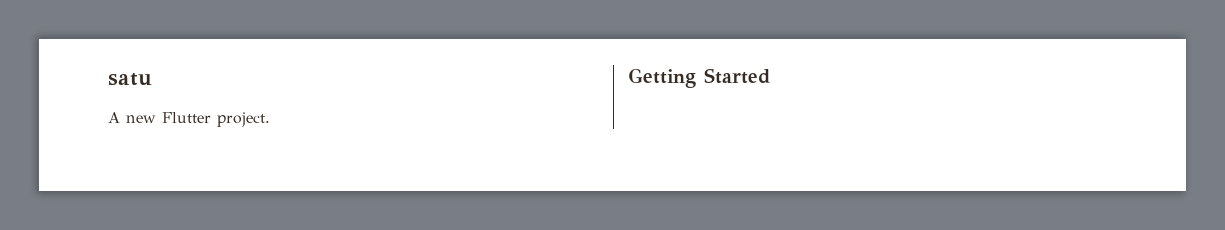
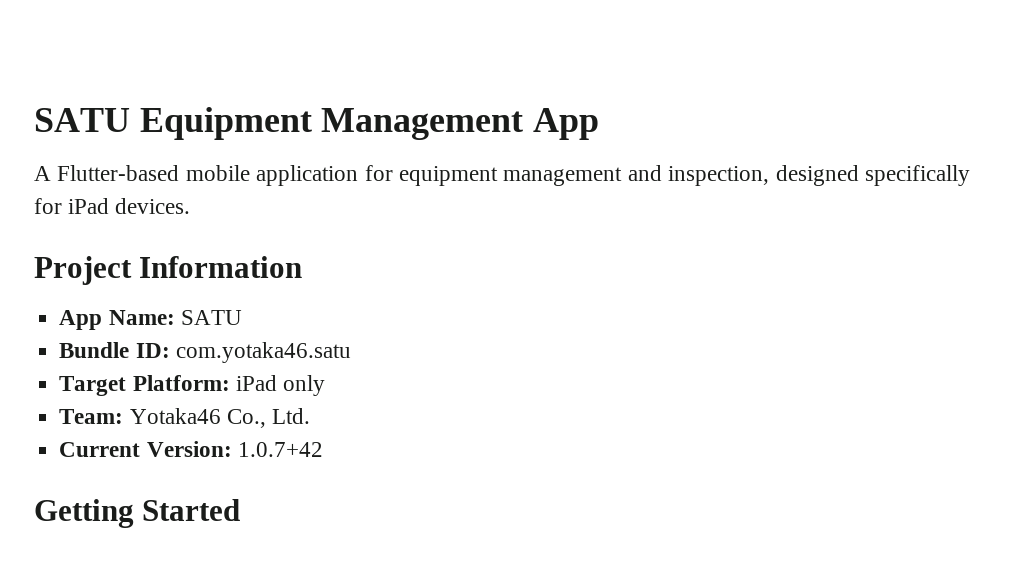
- satu
- A new Flutter project.
+ SATU Equipment Management App
+ A Flutter-based mobile application for equipment management and inspection, designed specifically for iPad devices.
+ Project Information
+ App Name: SATU
+ Bundle ID: com.yotaka46.satu
+ Target Platform: iPad only
+ Team: Yotaka46 Co., Ltd.
+ Current Version: 1.0.7+42

